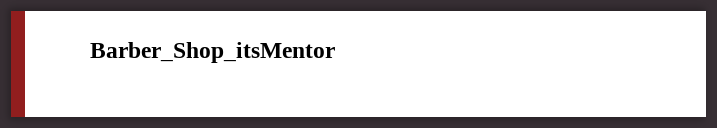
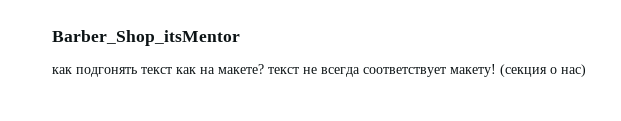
+ как подгонять текст как на макете? текст не всегда соответствует макету! (секция о нас)

